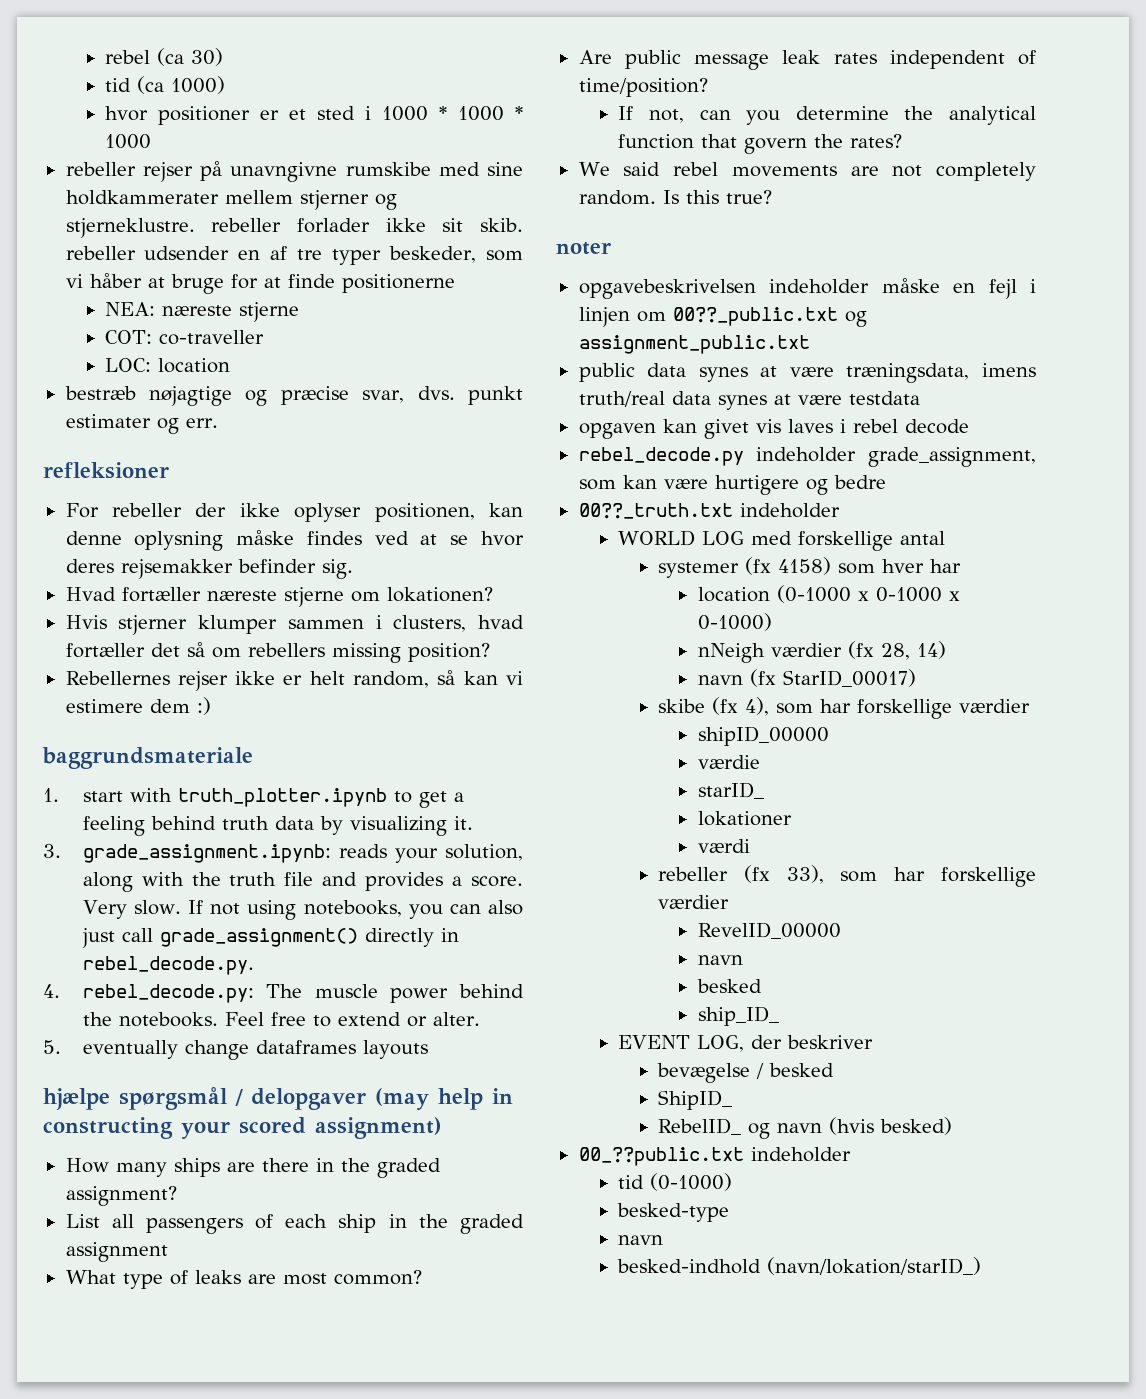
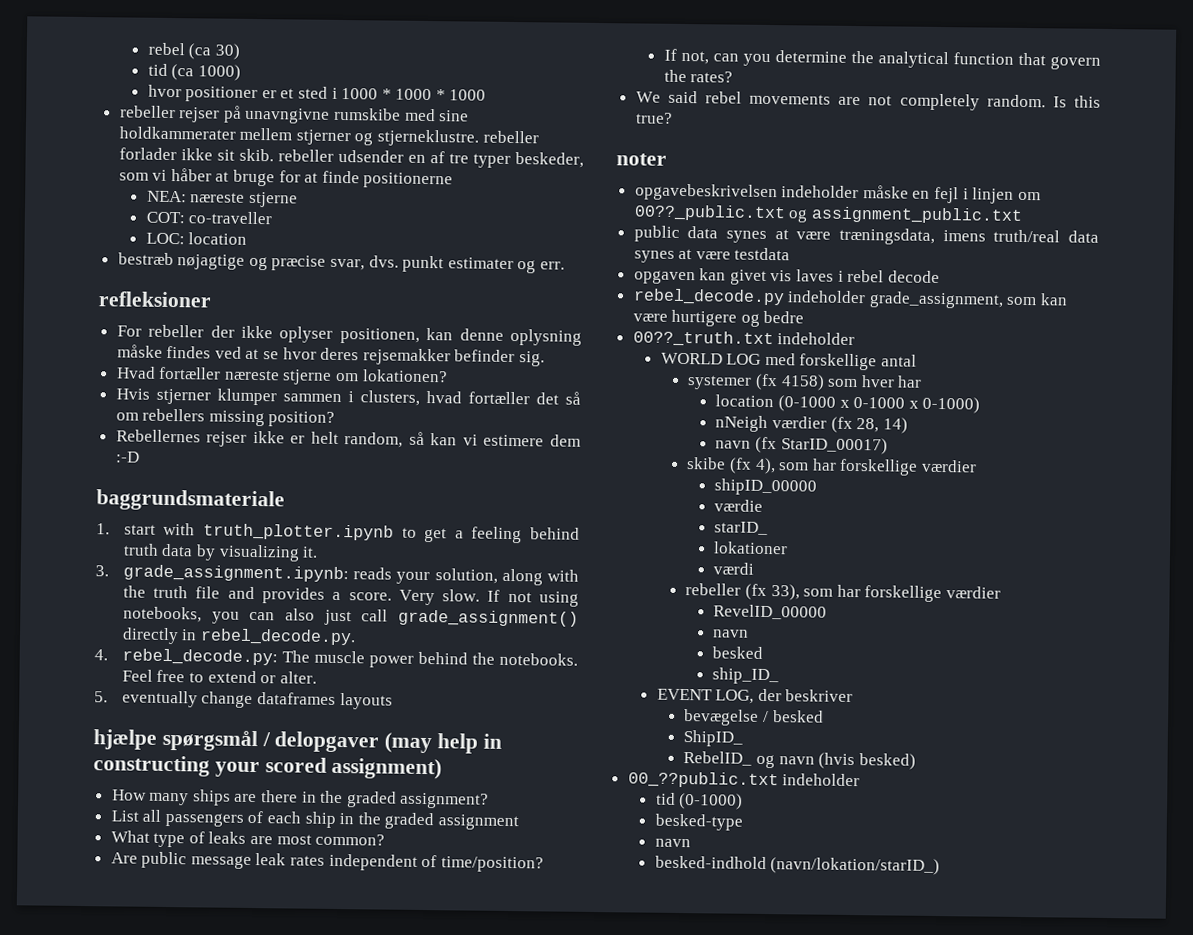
- Rebellernes rejser ikke er helt random, så kan vi estimere dem :)
+ Rebellernes rejser ikke er helt random, så kan vi estimere dem :-D

